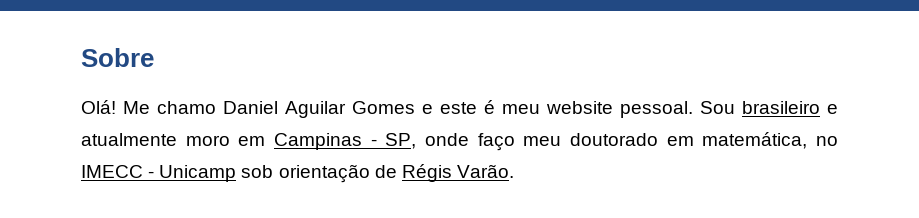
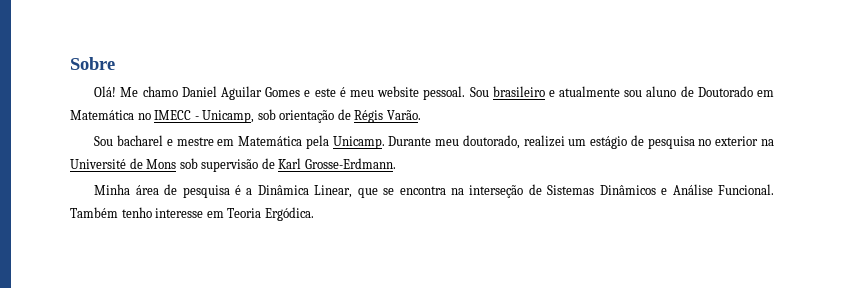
- Sou brasileiro e atualmente moro em Campinas - SP, onde faço meu doutorado em matemática, no IMECC - Unicamp sob orientação de Régis Varão.
+ Sou brasileiro e atualmente sou aluno de Doutorado em Matemática no IMECC - Unicamp, sob orientação de Régis Varão.
+ Sou bacharel e mestre em Matemática pela Unicamp. Durante meu doutorado, realizei um estágio de pesquisa no exterior na Université de Mons sob supervisão de Karl Grosse-Erdmann.
+ Minha área de pesquisa é a Dinâmica Linear, que se encontra na interseção de Sistemas Dinâmicos e Análise Funcional. Também tenho interesse em Teoria Ergódica.

